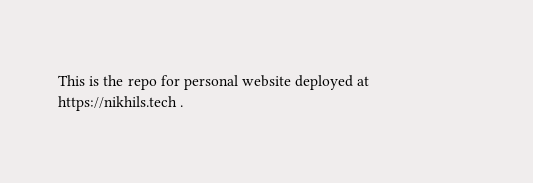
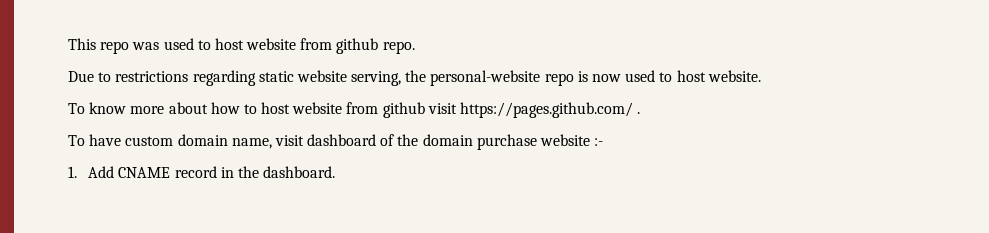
- This is the repo for personal website deployed at https://nikhils.tech .
+ This repo was used to host website from github repo.
+ Due to restrictions regarding static website serving, the personal-website repo is now used to host website.
+ To know more about how to host website from github visit https://pages.github.com/ .
+ To have custom domain name, visit dashboard of the domain purchase website :-
+ 1. Add CNAME record in the dashboard.

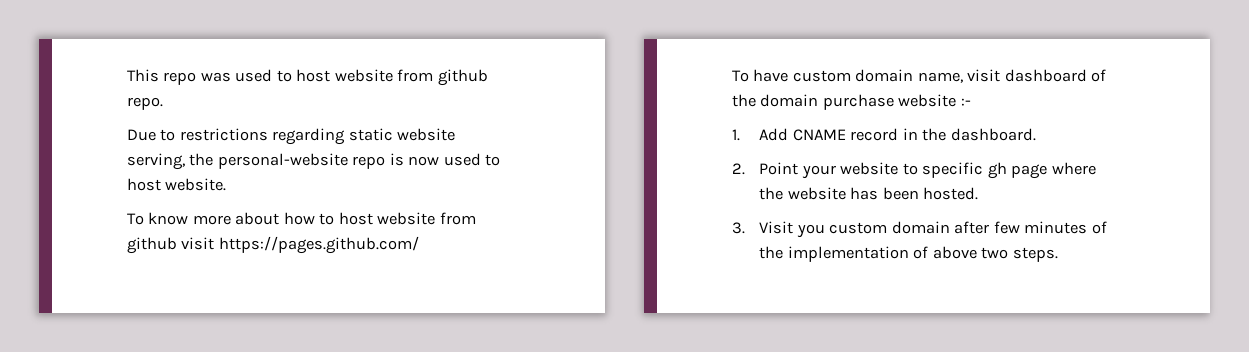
- To know more about how to host website from github visit https://pages.github.com/ .
+ To know more about how to host website from github visit https://pages.github.com/
+ 2. Point your website to specific gh page where the website has been hosted.
+ 3. Visit you custom domain after few minutes of the implementation of above two steps.

